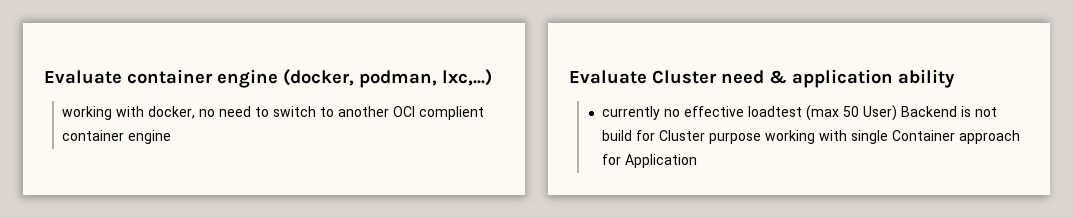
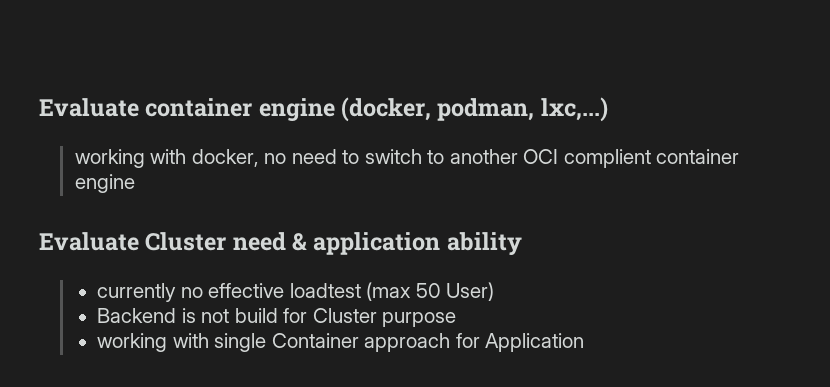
- currently no effective loadtest (max 50 User) Backend is not build for Cluster purpose working with single Container approach for Application
+ currently no effective loadtest (max 50 User)
+ Backend is not build for Cluster purpose
+ working with single Container approach for Application

